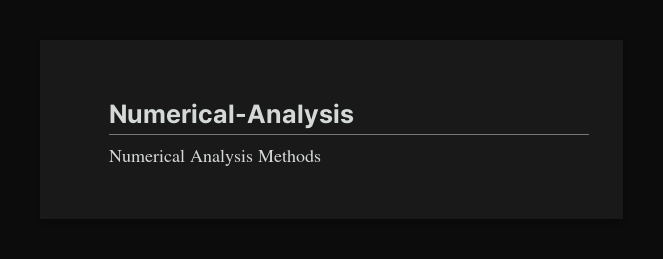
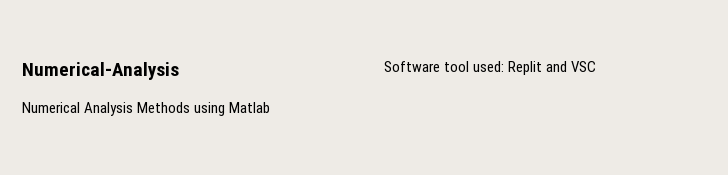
- Numerical Analysis Methods
+ Numerical Analysis Methods using Matlab
+ Software tool used: Replit and VSC

